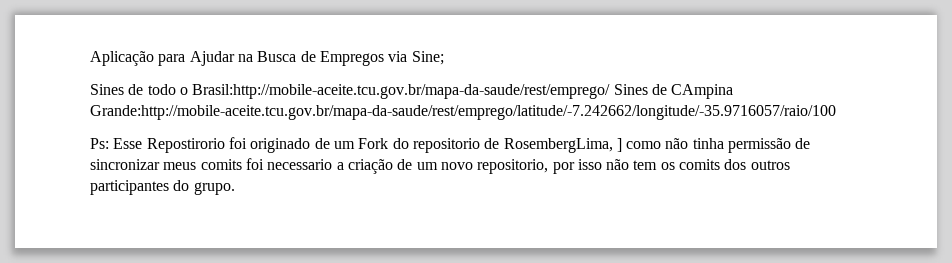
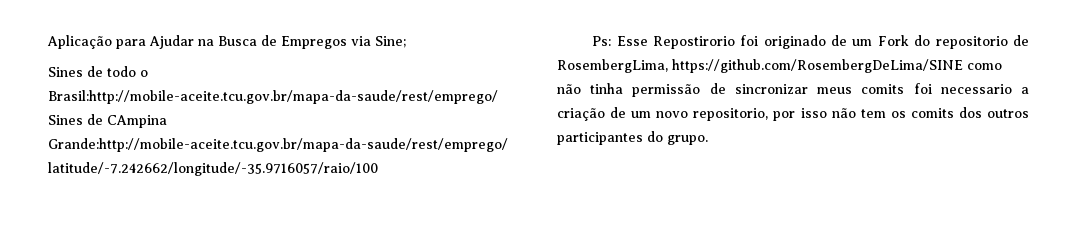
- Ps: Esse Repostirorio foi originado de um Fork do repositorio de RosembergLima, ] como não tinha permissão de sincronizar meus comits foi necessario a criação de um novo repositorio, por isso não tem os comits dos outros participantes do grupo.
+ Ps: Esse Repostirorio foi originado de um Fork do repositorio de RosembergLima, https://github.com/RosembergDeLima/SINE como não tinha permissão de sincronizar meus comits foi necessario a criação de um novo repositorio, por isso não tem os comits dos outros participantes do grupo.

